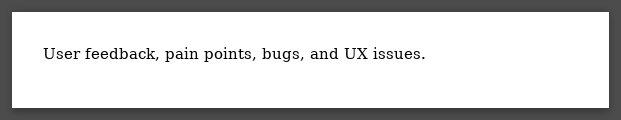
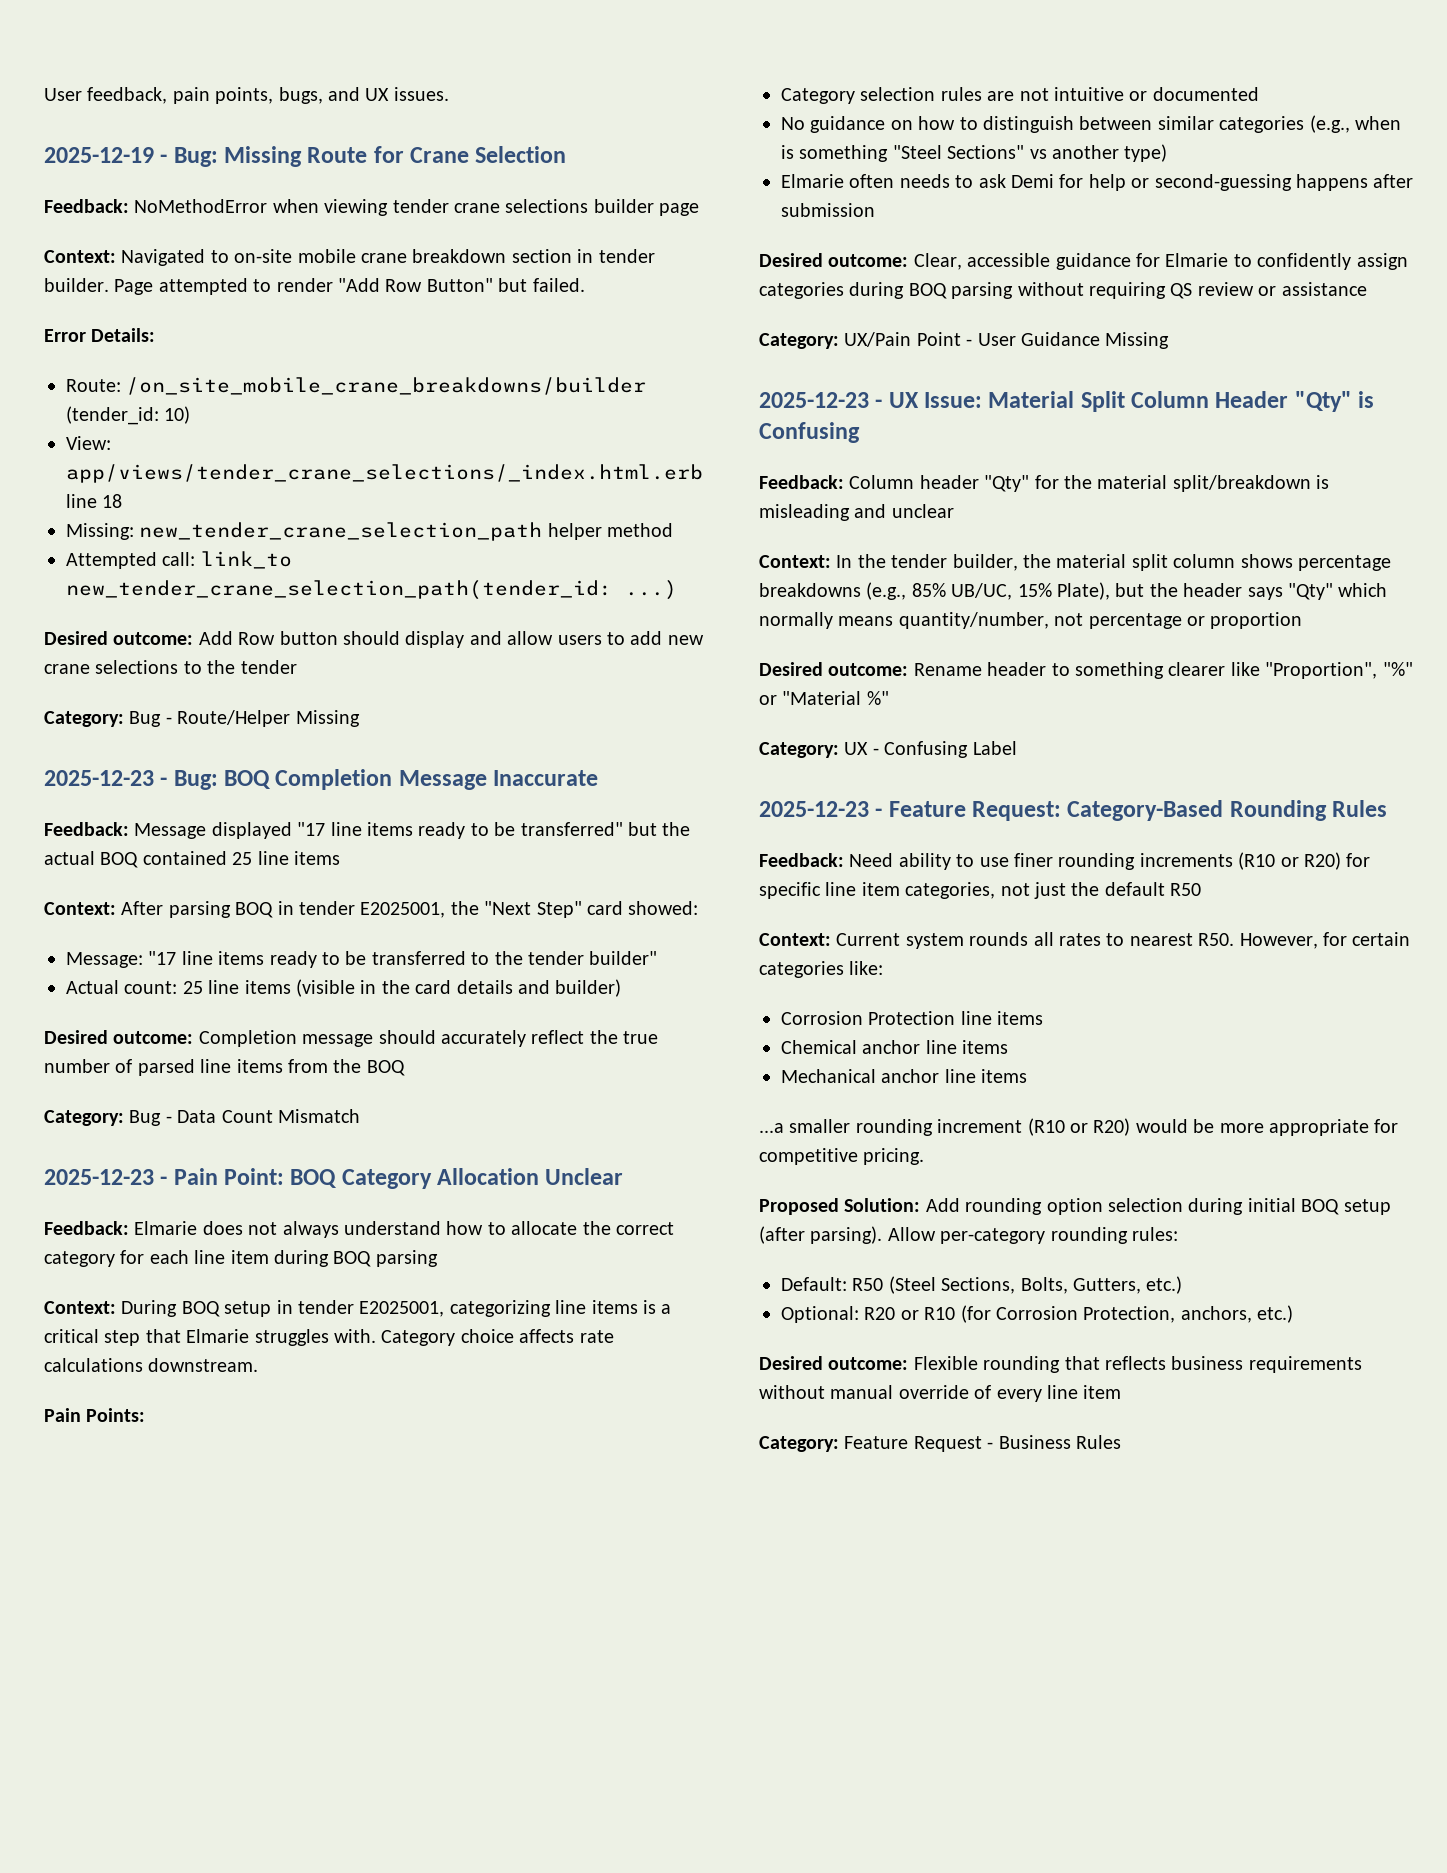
+ 2025-12-19 - Bug: Missing Route for Crane Selection
+ Feedback: NoMethodError when viewing tender crane selections builder page
+ Context: Navigated to on-site mobile crane breakdown section in tender builder. Page attempted to render "Add Row Button" but failed.
+ Error Details:
+ Route: /on_site_mobile_crane_breakdowns/builder (tender_id: 10)
+ View: app/views/tender_crane_selections/_index.html.erb line 18
+ Missing: new_tender_crane_selection_path helper method
+ Attempted call: link_to new_tender_crane_selection_path(tender_id: ...)
+ Desired outcome: Add Row button should display and allow users to add new crane selections to the tender
+ Category: Bug - Route/Helper Missing
+ 2025-12-23 - Bug: BOQ Completion Message Inaccurate
+ Feedback: Message displayed "17 line items ready to be transferred" but the actual BOQ contained 25 line items
+ Context: After parsing BOQ in tender E2025001, the "Next Step" card showed:
+ Message: "17 line items ready to be transferred to the tender builder"
+ Actual count: 25 line items (visible in the card details and builder)
+ Desired outcome: Completion message should accurately reflect the true number of parsed line items from the BOQ
+ Category: Bug - Data Count Mismatch
+ 2025-12-23 - Pain Point: BOQ Category Allocation Unclear
+ Feedback: Elmarie does not always understand how to allocate the correct category for each line item during BOQ parsing
+ Context: During BOQ setup in tender E2025001, categorizing line items is a critical step that Elmarie struggles with. Category choice affects rate calculations downstream.
+ Pain Points:
+ Category selection rules are not intuitive or documented
+ No guidance on how to distinguish between similar categories (e.g., when is something "Steel Sections" vs another type)
+ Elmarie often needs to ask Demi for help or second-guessing happens after submission
+ Desired outcome: Clear, accessible guidance for Elmarie to confidently assign categories during BOQ parsing without requiring QS review or assistance
+ Category: UX/Pain Point - User Guidance Missing
+ 2025-12-23 - UX Issue: Material Split Column Header "Qty" is Confusing
+ Feedback: Column header "Qty" for the material split/breakdown is misleading and unclear
+ Context: In the tender builder, the material split column shows percentage breakdowns (e.g., 85% UB/UC, 15% Plate), but the header says "Qty" which normally means quantity/number, not percentage or proportion
+ Desired outcome: Rename header to something clearer like "Proportion", "%" or "Material %"
+ Category: UX - Confusing Label
+ 2025-12-23 - Feature Request: Category-Based Rounding Rules
+ Feedback: Need ability to use finer rounding increments (R10 or R20) for specific line item categories, not just the default R50
+ Context: Current system rounds all rates to nearest R50. However, for certain categories like:
+ Corrosion Protection line items
+ Chemical anchor line items
+ Mechanical anchor line items
+ ...a smaller rounding increment (R10 or R20) would be more appropriate for competitive pricing.
+ Proposed Solution: Add rounding option selection during initial BOQ setup (after parsing). Allow per-category rounding rules:
+ Default: R50 (Steel Sections, Bolts, Gutters, etc.)
+ Optional: R20 or R10 (for Corrosion Protection, anchors, etc.)
+ Desired outcome: Flexible rounding that reflects business requirements without manual override of every line item
+ Category: Feature Request - Business Rules

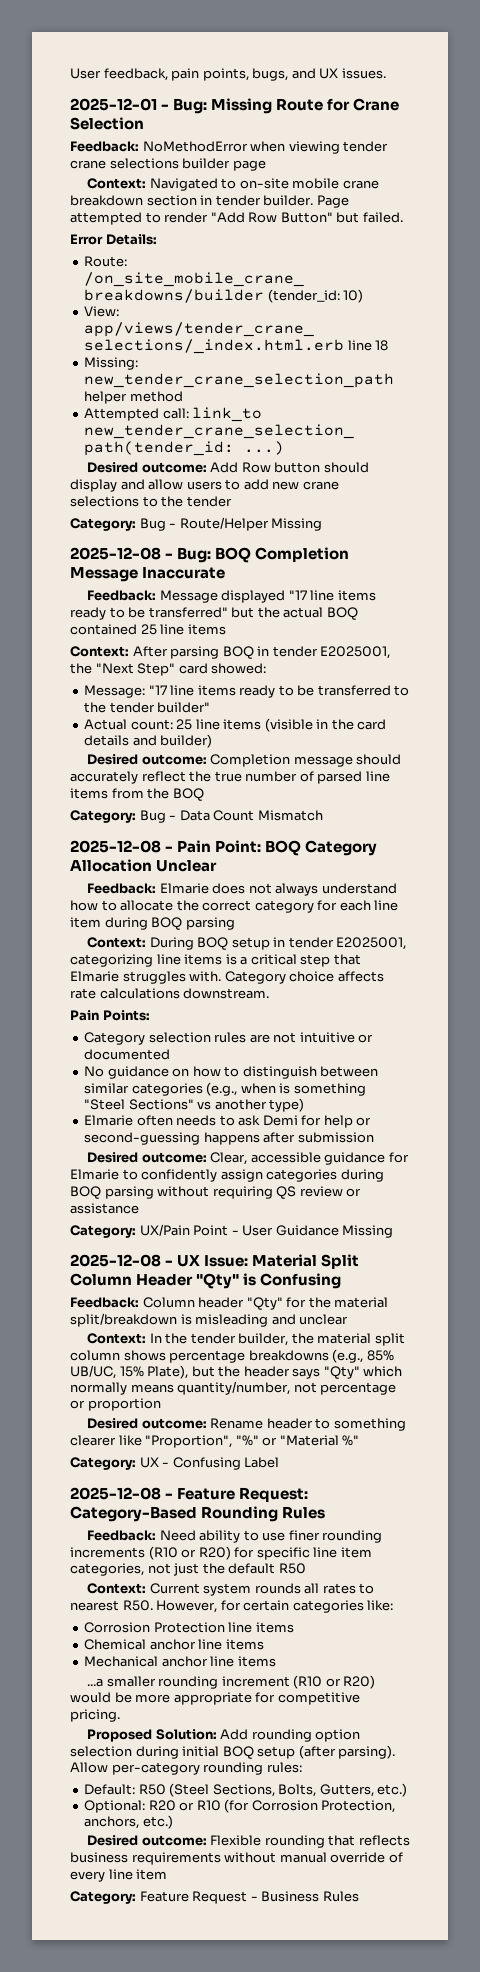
- 2025-12-19 - Bug: Missing Route for Crane Selection
+ 2025-12-01 - Bug: Missing Route for Crane Selection
- 2025-12-23 - Bug: BOQ Completion Message Inaccurate
+ 2025-12-08 - Bug: BOQ Completion Message Inaccurate
- 2025-12-23 - Pain Point: BOQ Category Allocation Unclear
+ 2025-12-08 - Pain Point: BOQ Category Allocation Unclear
- 2025-12-23 - UX Issue: Material Split Column Header "Qty" is Confusing
+ 2025-12-08 - UX Issue: Material Split Column Header "Qty" is Confusing
- 2025-12-23 - Feature Request: Category-Based Rounding Rules
+ 2025-12-08 - Feature Request: Category-Based Rounding Rules

